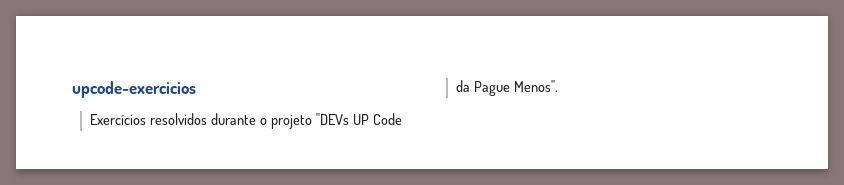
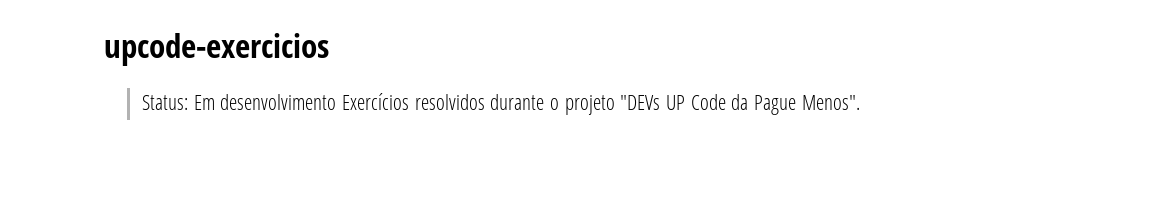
- Exercícios resolvidos durante o projeto "DEVs UP Code da Pague Menos".
+ Status: Em desenvolvimento Exercícios resolvidos durante o projeto "DEVs UP Code da Pague Menos".

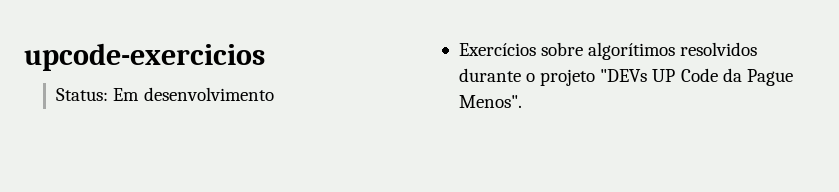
- Status: Em desenvolvimento Exercícios resolvidos durante o projeto "DEVs UP Code da Pague Menos".
+ Status: Em desenvolvimento
+ Exercícios sobre algorítimos resolvidos durante o projeto "DEVs UP Code da Pague Menos".

